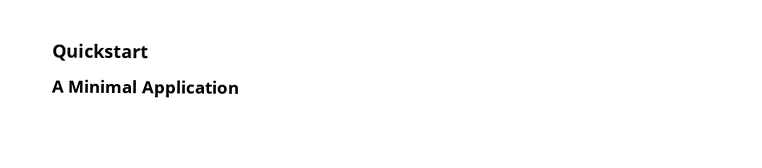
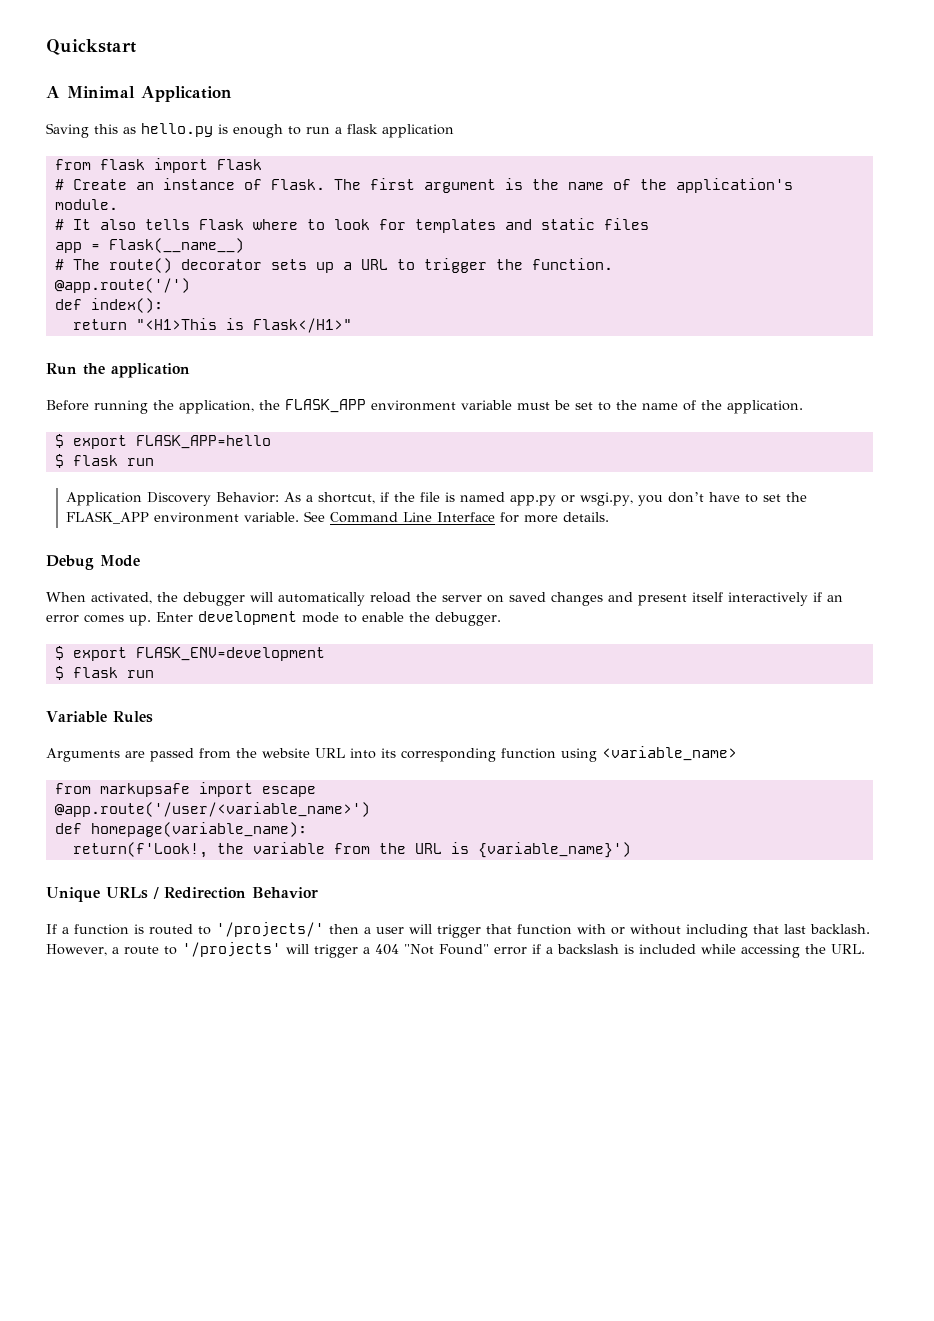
+ Saving this as hello.py is enough to run a flask application
+ from flask import Flask
+ # Create an instance of Flask. The first argument is the name of the application's module.
+ # It also tells Flask where to look for templates and static files
+ app = Flask(__name__)
+ # The route() decorator sets up a URL to trigger the function.
+ @app.route('/')
+ def index():
+ return "<H1>This is Flask</H1>"
+ Run the application
+ Before running the application, the FLASK_APP environment variable must be set to the name of the application.
+ $ export FLASK_APP=hello
+ $ flask run
+ Application Discovery Behavior: As a shortcut, if the file is named app.py or wsgi.py, you don’t have to set the FLASK_APP environment variable. See Command Line Interface for more details.
+ Debug Mode
+ When activated, the debugger will automatically reload the server on saved changes and present itself interactively if an error comes up. Enter development mode to enable the debugger.
+ $ export FLASK_ENV=development
+ $ flask run
+ Variable Rules
+ Arguments are passed from the website URL into its corresponding function using <variable_name>
+ from markupsafe import escape
+ @app.route('/user/<variable_name>')
+ def homepage(variable_name):
+ return(f'Look!, the variable from the URL is {variable_name}')
+ Unique URLs / Redirection Behavior
+ If a function is routed to '/projects/' then a user will trigger that function with or without including that last backlash. However, a route to '/projects' will trigger a 404 "Not Found" error if a backslash is included while accessing the URL.

